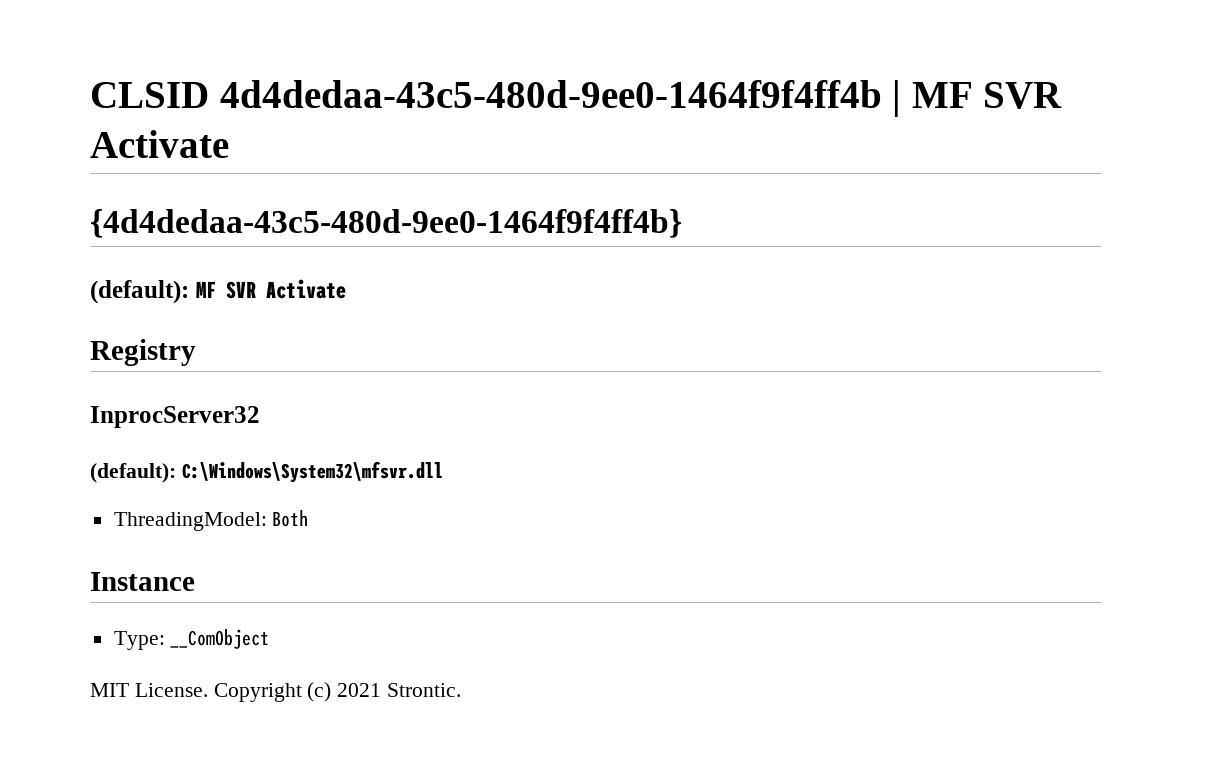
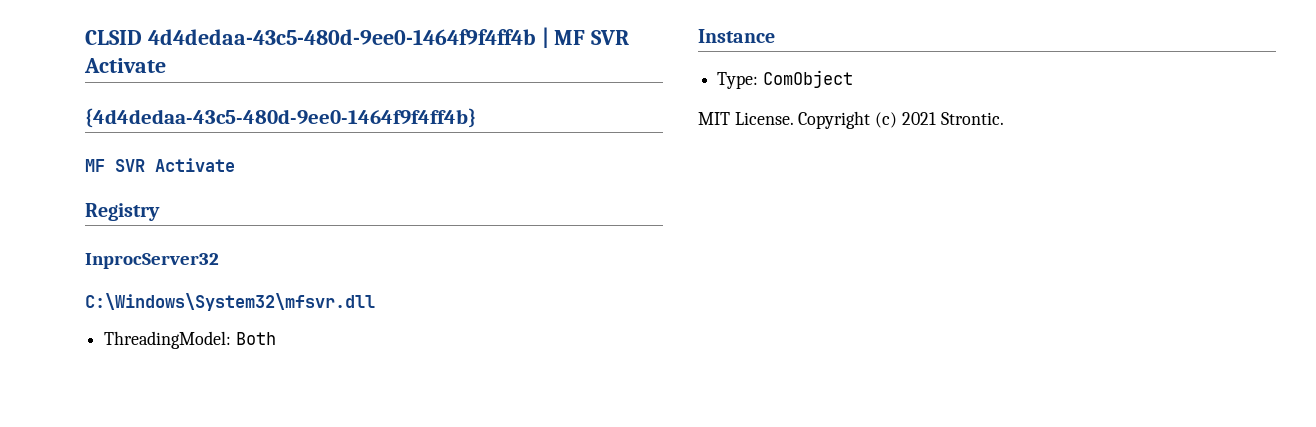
  {4d4dedaa-43c5-480d-9ee0-1464f9f4ff4b}
- (default): MF SVR Activate
+ MF SVR Activate
- (default): C:\Windows\System32\mfsvr.dll
+ C:\Windows\System32\mfsvr.dll
- Type: __ComObject
+ Type: ComObject

